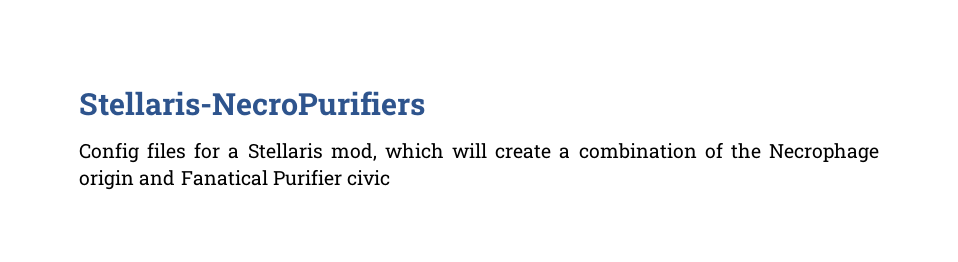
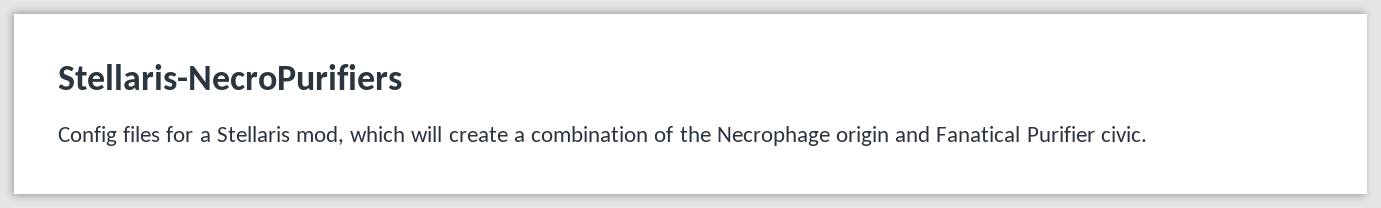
- Config files for a Stellaris mod, which will create a combination of the Necrophage origin and Fanatical Purifier civic
+ Config files for a Stellaris mod, which will create a combination of the Necrophage origin and Fanatical Purifier civic.

